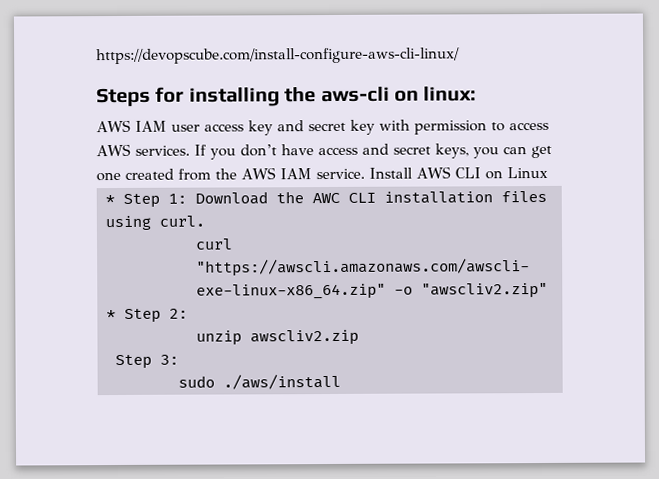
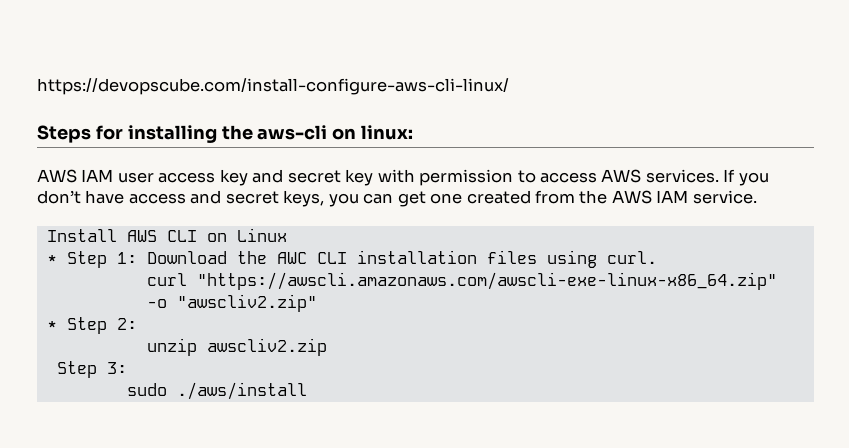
- If you don’t have access and secret keys, you can get one created from the AWS IAM service. Install AWS CLI on Linux
+ If you don’t have access and secret keys, you can get one created from the AWS IAM service.
+ Install AWS CLI on Linux

